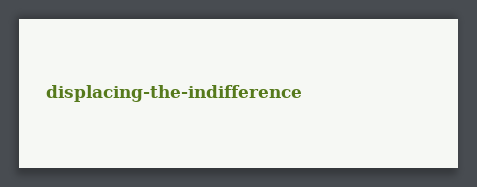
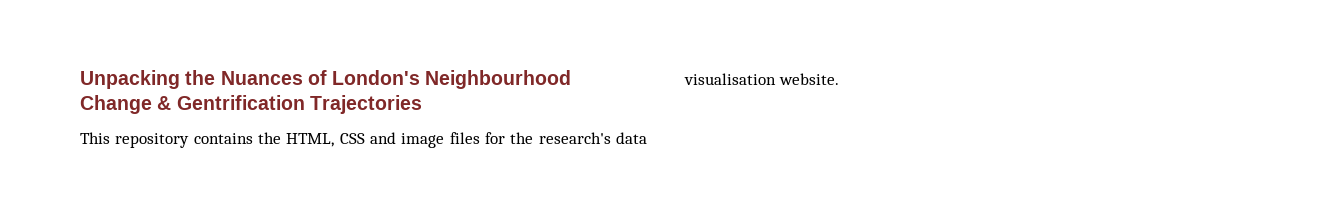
- displacing-the-indifference
+ Unpacking the Nuances of London's Neighbourhood Change & Gentrification Trajectories
+ This repository contains the HTML, CSS and image files for the research's data visualisation website.

